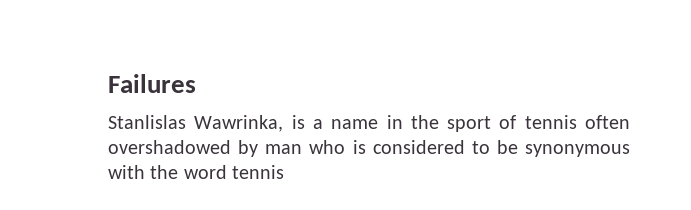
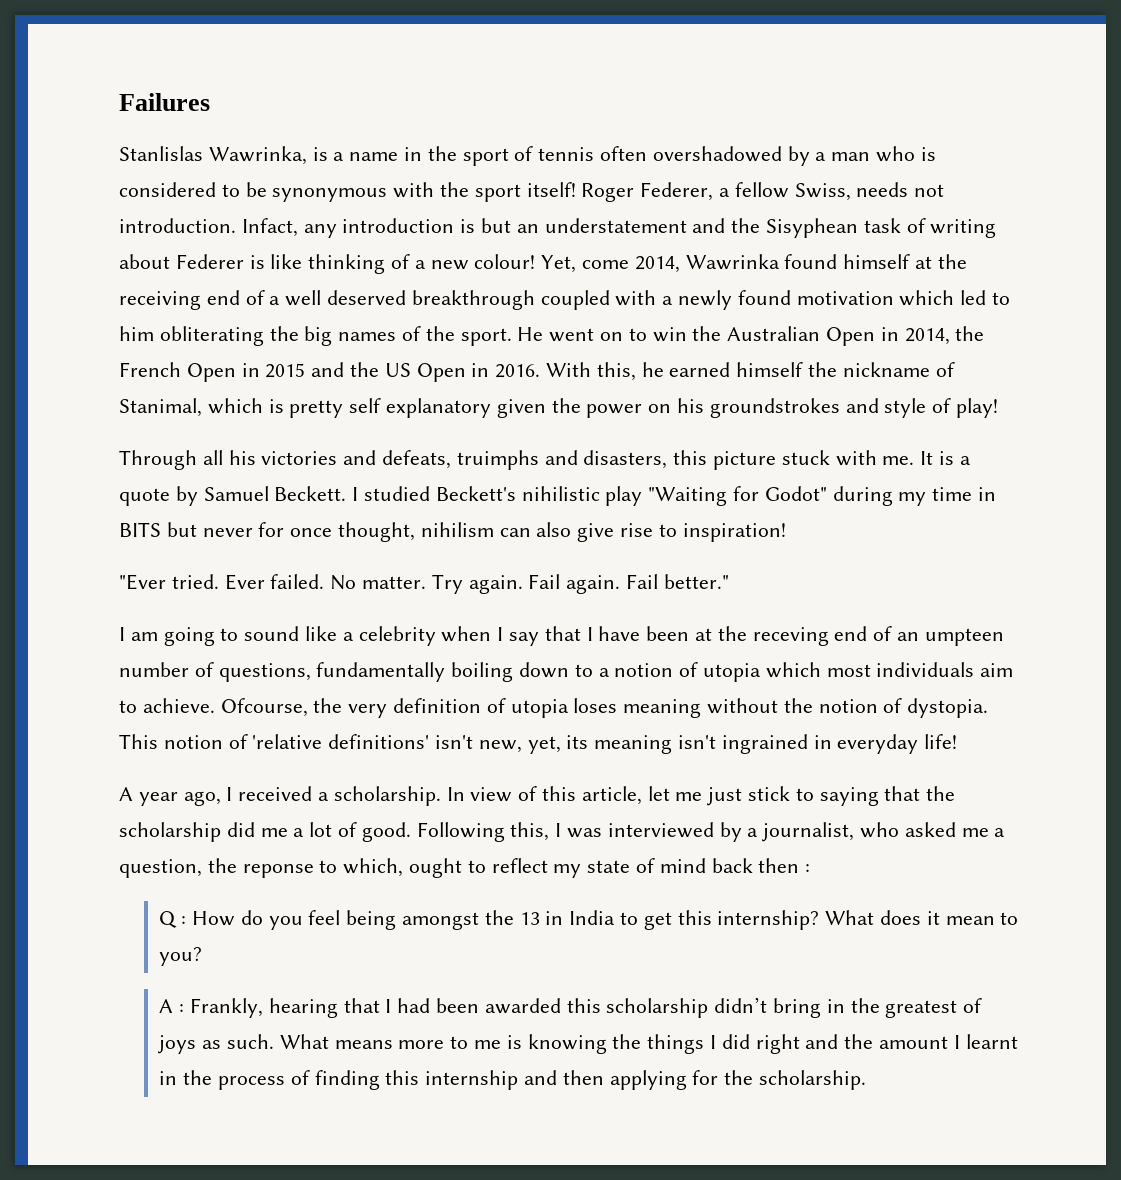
- Stanlislas Wawrinka, is a name in the sport of tennis often overshadowed by man who is considered to be synonymous with the word tennis
+ Stanlislas Wawrinka, is a name in the sport of tennis often overshadowed by a man who is considered to be synonymous with the sport itself! Roger Federer, a fellow Swiss, needs not introduction. Infact, any introduction is but an understatement and the Sisyphean task of writing about Federer is like thinking of a new colour! Yet, come 2014, Wawrinka found himself at the receiving end of a well deserved breakthrough coupled with a newly found motivation which led to him obliterating the big names of the sport. He went on to win the Australian Open in 2014, the French Open in 2015 and the US Open in 2016. With this, he earned himself the nickname of Stanimal, which is pretty self explanatory given the power on his groundstrokes and style of play!
+ Through all his victories and defeats, truimphs and disasters, this picture stuck with me. It is a quote by Samuel Beckett. I studied Beckett's nihilistic play "Waiting for Godot" during my time in BITS but never for once thought, nihilism can also give rise to inspiration!
+ "Ever tried. Ever failed. No matter. Try again. Fail again. Fail better."
+ I am going to sound like a celebrity when I say that I have been at the receving end of an umpteen number of questions, fundamentally boiling down to a notion of utopia which most individuals aim to achieve. Ofcourse, the very definition of utopia loses meaning without the notion of dystopia. This notion of 'relative definitions' isn't new, yet, its meaning isn't ingrained in everyday life!
+ A year ago, I received a scholarship. In view of this article, let me just stick to saying that the scholarship did me a lot of good. Following this, I was interviewed by a journalist, who asked me a question, the reponse to which, ought to reflect my state of mind back then :
+ Q : How do you feel being amongst the 13 in India to get this internship? What does it mean to you?
+ A : Frankly, hearing that I had been awarded this scholarship didn’t bring in the greatest of joys as such. What means more to me is knowing the things I did right and the amount I learnt in the process of finding this internship and then applying for the scholarship.

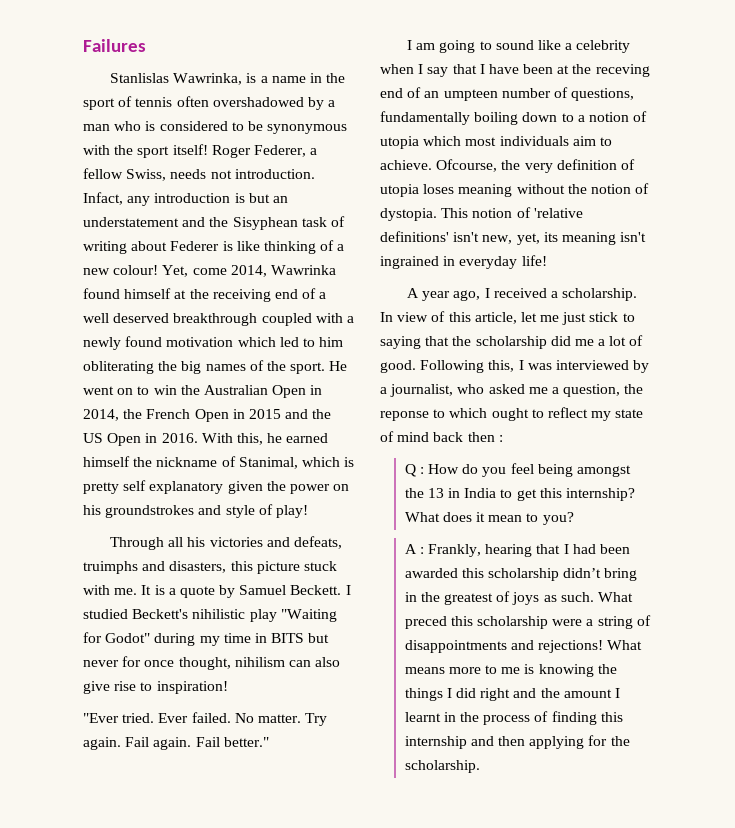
- Following this, I was interviewed by a journalist, who asked me a question, the reponse to which, ought to reflect my state of mind back then :
+ Following this, I was interviewed by a journalist, who asked me a question, the reponse to which ought to reflect my state of mind back then :
- What means more to me is knowing the things I did right and the amount I learnt in the process of finding this internship and then applying for the scholarship.
+ What preced this scholarship were a string of disappointments and rejections! What means more to me is knowing the things I did right and the amount I learnt in the process of finding this internship and then applying for the scholarship.

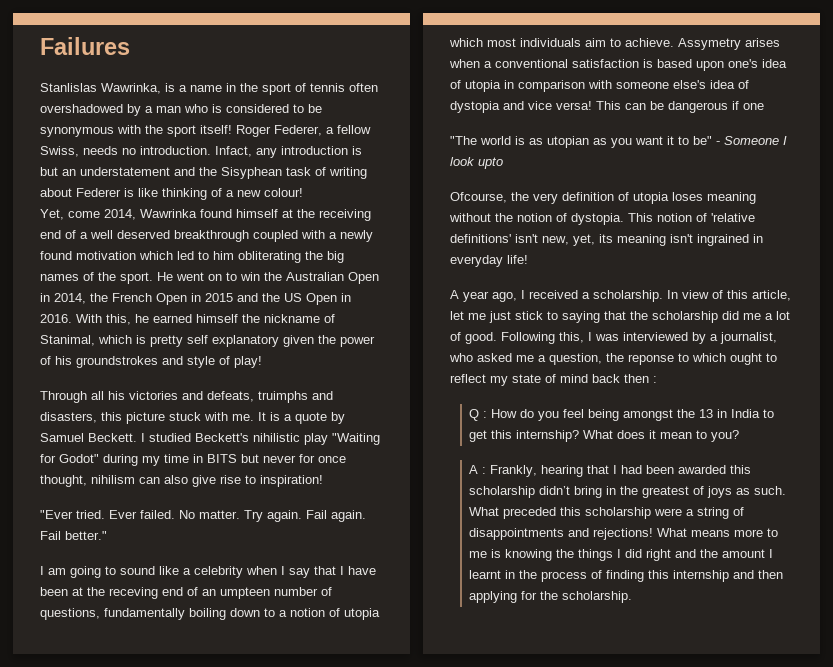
- Roger Federer, a fellow Swiss, needs not introduction.
+ Roger Federer, a fellow Swiss, needs no introduction.
- Infact, any introduction is but an understatement and the Sisyphean task of writing about Federer is like thinking of a new colour! Yet, come 2014, Wawrinka found himself at the receiving end of a well deserved breakthrough coupled with a newly found motivation which led to him obliterating the big names of the sport.
+ Infact, any introduction is but an understatement and the Sisyphean task of writing about Federer is like thinking of a new colour!
+ Yet, come 2014, Wawrinka found himself at the receiving end of a well deserved breakthrough coupled with a newly found motivation which led to him obliterating the big names of the sport.
- With this, he earned himself the nickname of Stanimal, which is pretty self explanatory given the power on his groundstrokes and style of play!
+ With this, he earned himself the nickname of Stanimal, which is pretty self explanatory given the power of his groundstrokes and style of play!
- I am going to sound like a celebrity when I say that I have been at the receving end of an umpteen number of questions, fundamentally boiling down to a notion of utopia which most individuals aim to achieve. Ofcourse, the very definition of utopia loses meaning without the notion of dystopia.
+ I am going to sound like a celebrity when I say that I have been at the receving end of an umpteen number of questions, fundamentally boiling down to a notion of utopia which most individuals aim to achieve. Assymetry arises when a conventional satisfaction is based upon one's idea of utopia in comparison with someone else's idea of dystopia and vice versa! This can be dangerous if one
+ "The world is as utopian as you want it to be" - Someone I look upto
+ Ofcourse, the very definition of utopia loses meaning without the notion of dystopia.
- What preced this scholarship were a string of disappointments and rejections!
+ What preceded this scholarship were a string of disappointments and rejections!

